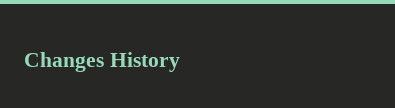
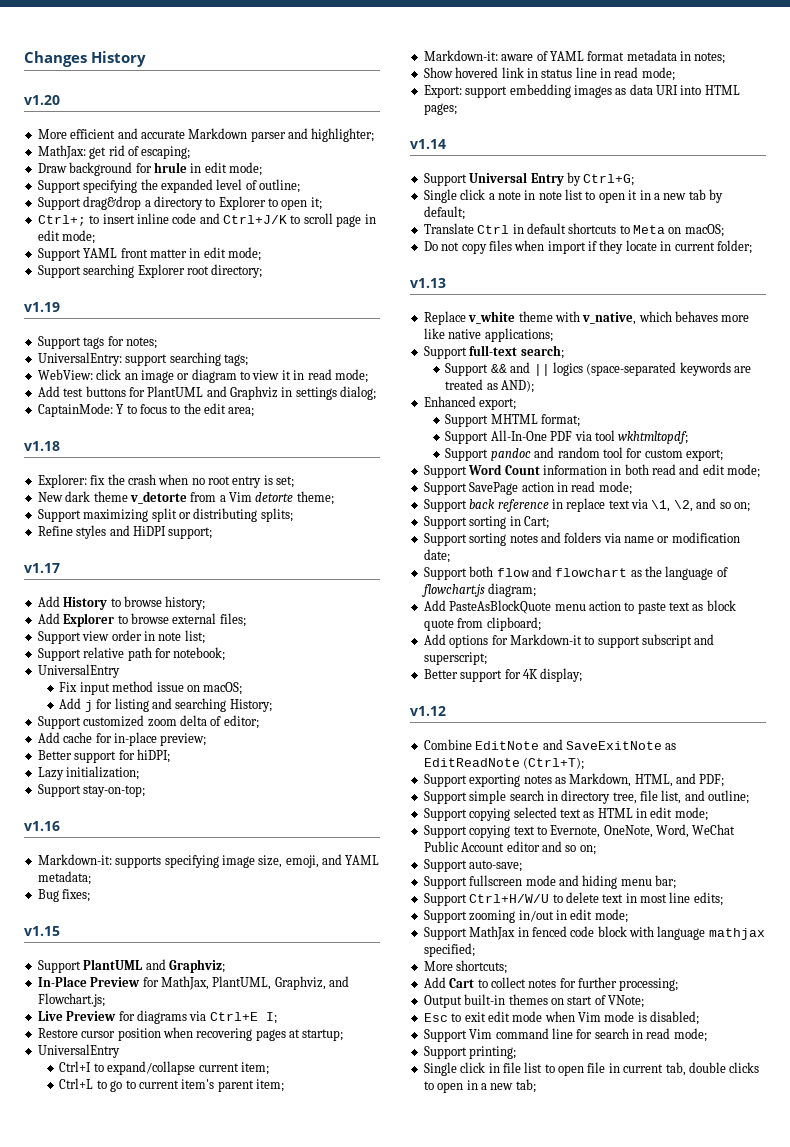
+ v1.20
+ More efficient and accurate Markdown parser and highlighter;
+ MathJax: get rid of escaping;
+ Draw background for hrule in edit mode;
+ Support specifying the expanded level of outline;
+ Support drag&drop a directory to Explorer to open it;
+ Ctrl+; to insert inline code and Ctrl+J/K to scroll page in edit mode;
+ Support YAML front matter in edit mode;
+ Support searching Explorer root directory;
+ v1.19
+ Support tags for notes;
+ UniversalEntry: support searching tags;
+ WebView: click an image or diagram to view it in read mode;
+ Add test buttons for PlantUML and Graphviz in settings dialog;
+ CaptainMode: Y to focus to the edit area;
+ v1.18
+ Explorer: fix the crash when no root entry is set;
+ New dark theme v_detorte from a Vim detorte theme;
+ Support maximizing split or distributing splits;
+ Refine styles and HiDPI support;
+ v1.17
+ Add History to browse history;
+ Add Explorer to browse external files;
+ Support view order in note list;
+ Support relative path for notebook;
+ UniversalEntry
+ Fix input method issue on macOS;
+ Add j for listing and searching History;
+ Support customized zoom delta of editor;
+ Add cache for in-place preview;
+ Better support for hiDPI;
+ Lazy initialization;
+ Support stay-on-top;
+ v1.16
+ Markdown-it: supports specifying image size, emoji, and YAML metadata;
+ Bug fixes;
+ v1.15
+ Support PlantUML and Graphviz;
+ In-Place Preview for MathJax, PlantUML, Graphviz, and Flowchart.js;
+ Live Preview for diagrams via Ctrl+E I;
+ Restore cursor position when recovering pages at startup;
+ UniversalEntry
+ Ctrl+I to expand/collapse current item;
+ Ctrl+L to go to current item's parent item;
+ Markdown-it: aware of YAML format metadata in notes;
+ Show hovered link in status line in read mode;
+ Export: support embedding images as data URI into HTML pages;
+ v1.14
+ Support Universal Entry by Ctrl+G;
+ Single click a note in note list to open it in a new tab by default;
+ Translate Ctrl in default shortcuts to Meta on macOS;
+ Do not copy files when import if they locate in current folder;
+ v1.13
+ Replace v_white theme with v_native, which behaves more like native applications;
+ Support full-text search;
+ Support && and || logics (space-separated keywords are treated as AND);
+ Enhanced export;
+ Support MHTML format;
+ Support All-In-One PDF via tool wkhtmltopdf;
+ Support pandoc and random tool for custom export;
+ Support Word Count information in both read and edit mode;
+ Support SavePage action in read mode;
+ Support back reference in replace text via \1, \2, and so on;
+ Support sorting in Cart;
+ Support sorting notes and folders via name or modification date;
+ Support both flow and flowchart as the language of flowchart.js diagram;
+ Add PasteAsBlockQuote menu action to paste text as block quote from clipboard;
+ Add options for Markdown-it to support subscript and superscript;
+ Better support for 4K display;
+ v1.12
+ Combine EditNote and SaveExitNote as EditReadNote (Ctrl+T);
+ Support exporting notes as Markdown, HTML, and PDF;
+ Support simple search in directory tree, file list, and outline;
+ Support copying selected text as HTML in edit mode;
+ Support copying text to Evernote, OneNote, Word, WeChat Public Account editor and so on;
+ Support auto-save;
+ Support fullscreen mode and hiding menu bar;
+ Support Ctrl+H/W/U to delete text in most line edits;
+ Support zooming in/out in edit mode;
+ Support MathJax in fenced code block with language mathjax specified;
+ More shortcuts;
+ Add Cart to collect notes for further processing;
+ Output built-in themes on start of VNote;
+ Esc to exit edit mode when Vim mode is disabled;
+ Support Vim command line for search in read mode;
+ Support printing;
+ Single click in file list to open file in current tab, double clicks to open in a new tab;

